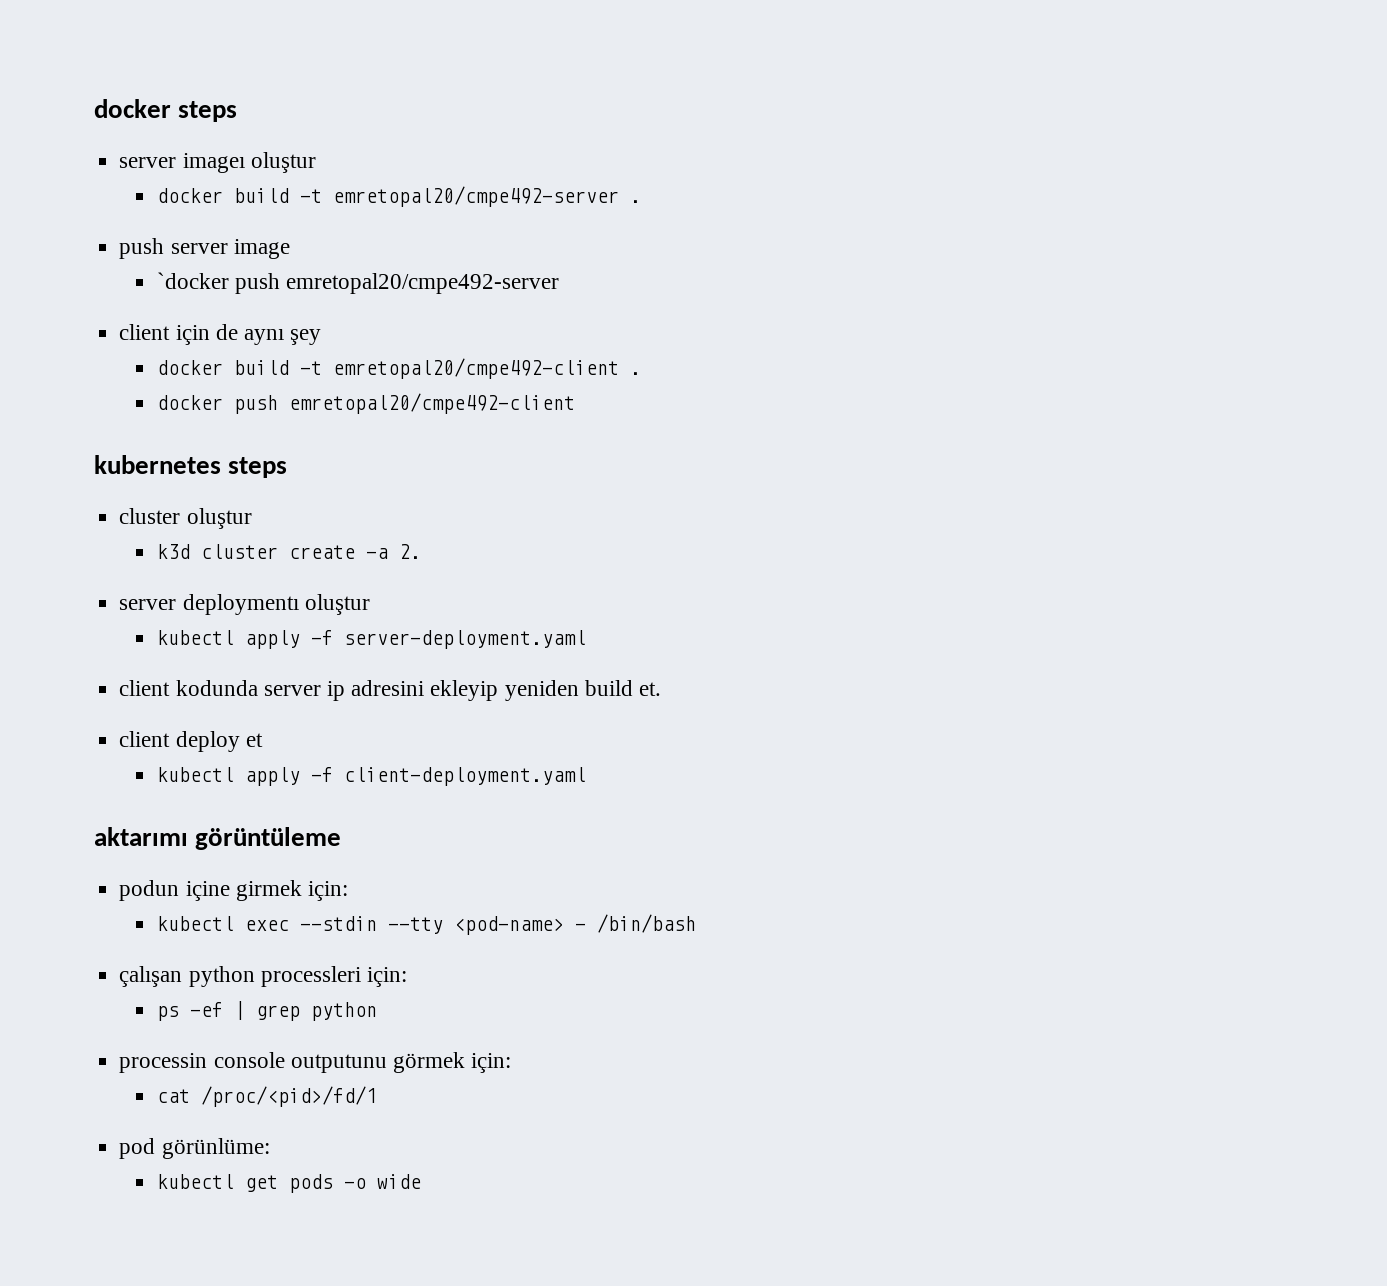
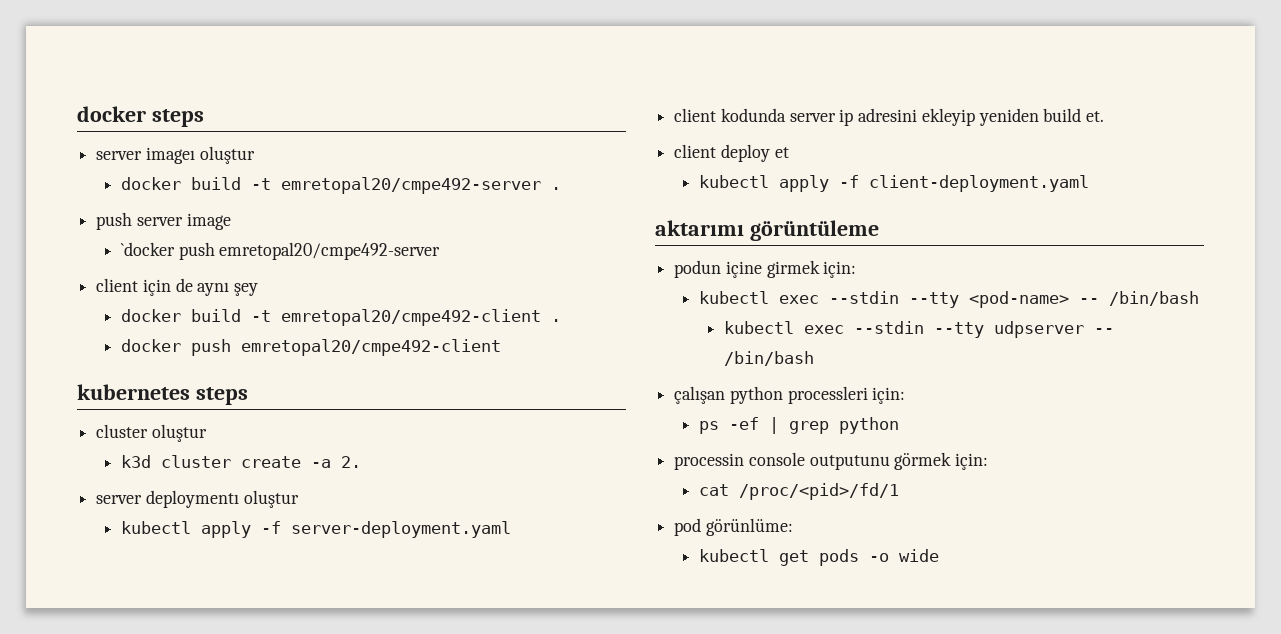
- kubectl exec --stdin --tty <pod-name> — /bin/bash
+ kubectl exec --stdin --tty <pod-name> -- /bin/bash
+ kubectl exec --stdin --tty udpserver -- /bin/bash

